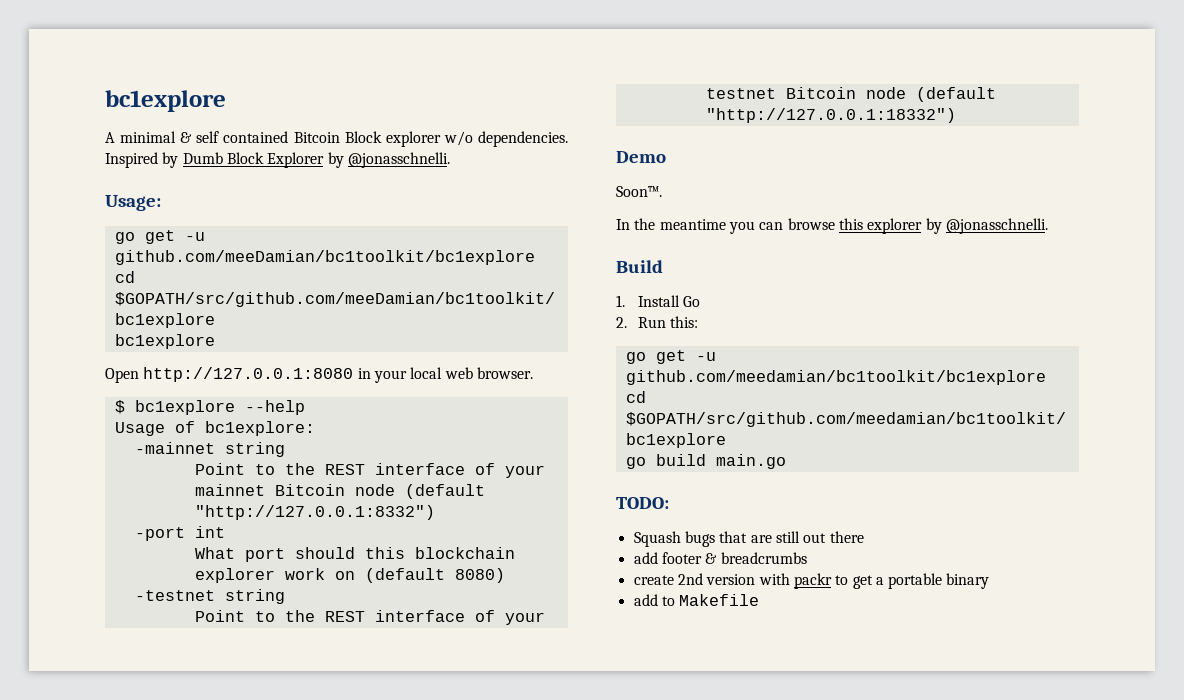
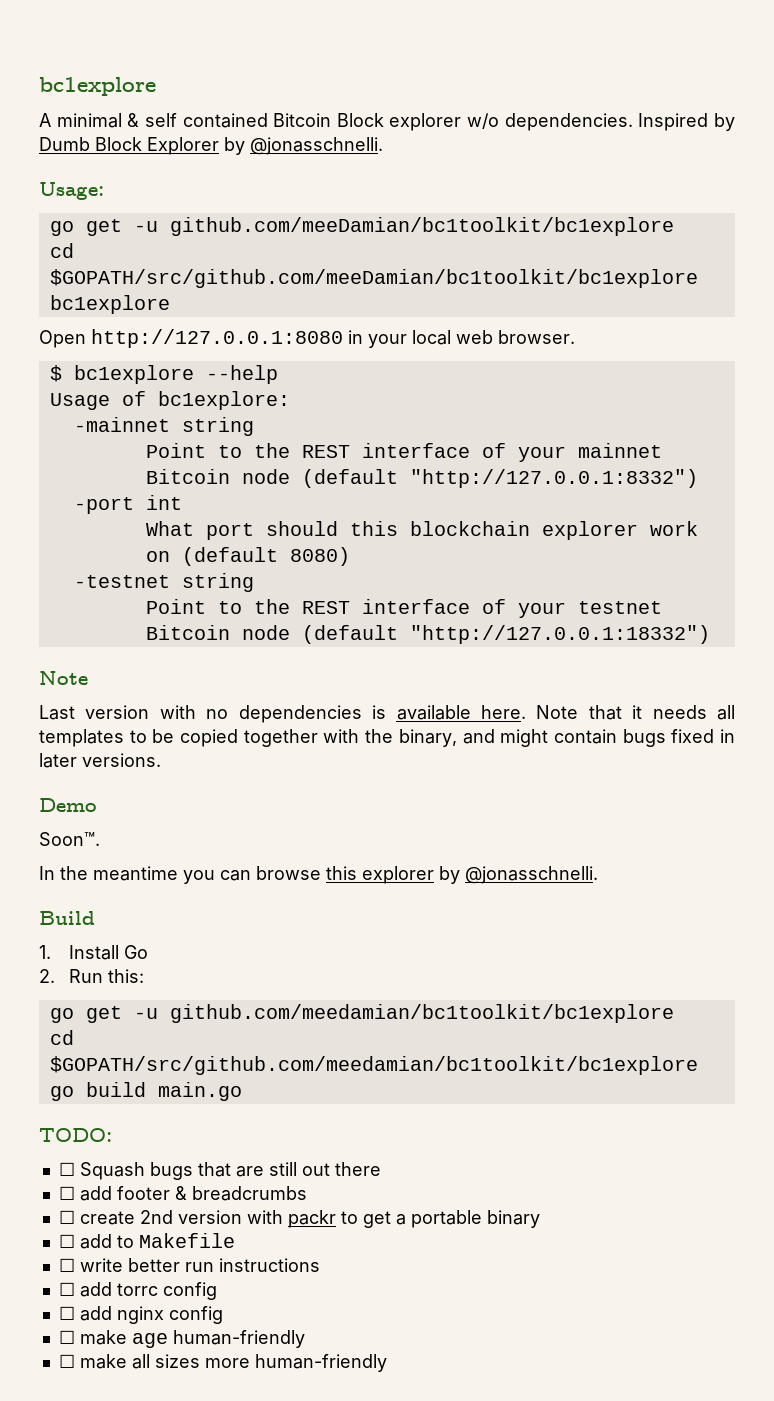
  Point to the REST interface of your testnet Bitcoin node (default "http://127.0.0.1:18332")
+ Note
+ Last version with no dependencies is available here. Note that it needs all templates to be copied together with the binary, and might contain bugs fixed in later versions.
- Squash bugs that are still out there
+ ☐ Squash bugs that are still out there
- add footer & breadcrumbs
+ ☐ add footer & breadcrumbs
- create 2nd version with packr to get a portable binary
+ ☐ create 2nd version with packr to get a portable binary
- add to Makefile
+ ☐ add to Makefile
+ ☐ write better run instructions
+ ☐ add torrc config
+ ☐ add nginx config
+ ☐ make age human-friendly
+ ☐ make all sizes more human-friendly

